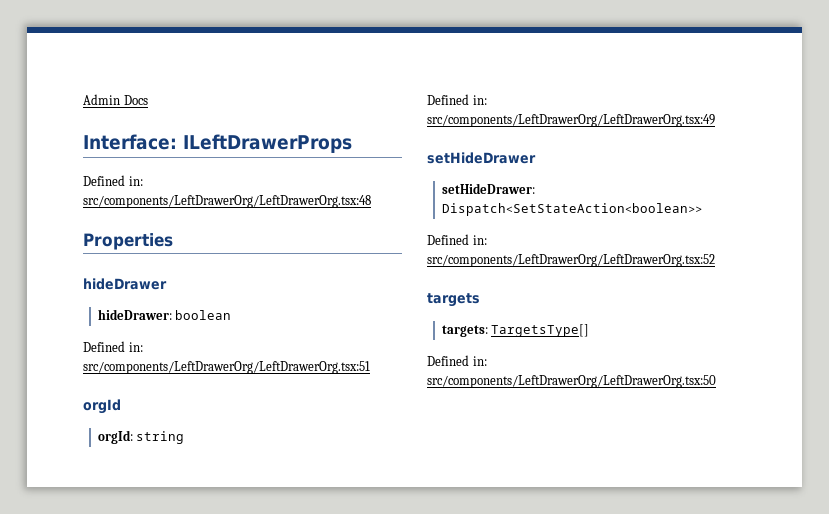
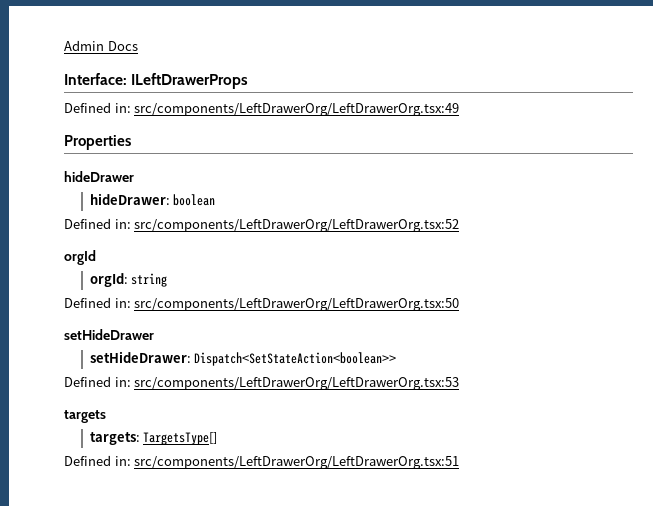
- Defined in: src/components/LeftDrawerOrg/LeftDrawerOrg.tsx:48
+ Defined in: src/components/LeftDrawerOrg/LeftDrawerOrg.tsx:49
- Defined in: src/components/LeftDrawerOrg/LeftDrawerOrg.tsx:51
+ Defined in: src/components/LeftDrawerOrg/LeftDrawerOrg.tsx:52
- Defined in: src/components/LeftDrawerOrg/LeftDrawerOrg.tsx:49
+ Defined in: src/components/LeftDrawerOrg/LeftDrawerOrg.tsx:50
- Defined in: src/components/LeftDrawerOrg/LeftDrawerOrg.tsx:52
+ Defined in: src/components/LeftDrawerOrg/LeftDrawerOrg.tsx:53
- Defined in: src/components/LeftDrawerOrg/LeftDrawerOrg.tsx:50
+ Defined in: src/components/LeftDrawerOrg/LeftDrawerOrg.tsx:51

